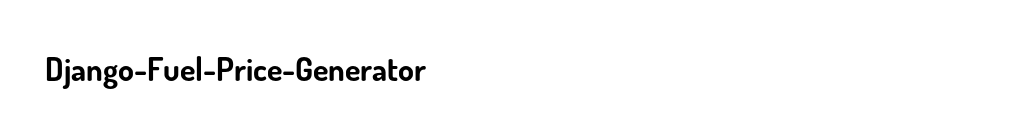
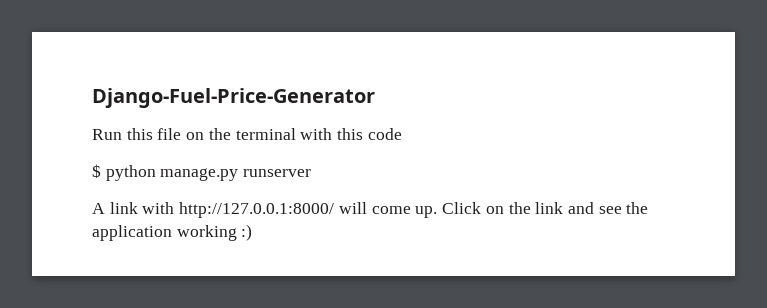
+ Run this file on the terminal with this code
+ $ python manage.py runserver
+ A link with http://127.0.0.1:8000/ will come up. Click on the link and see the application working :)

